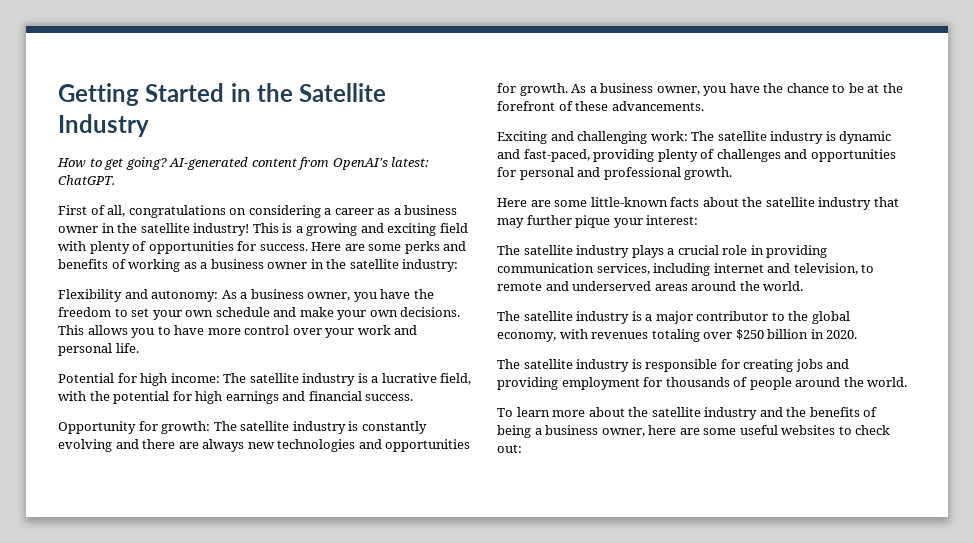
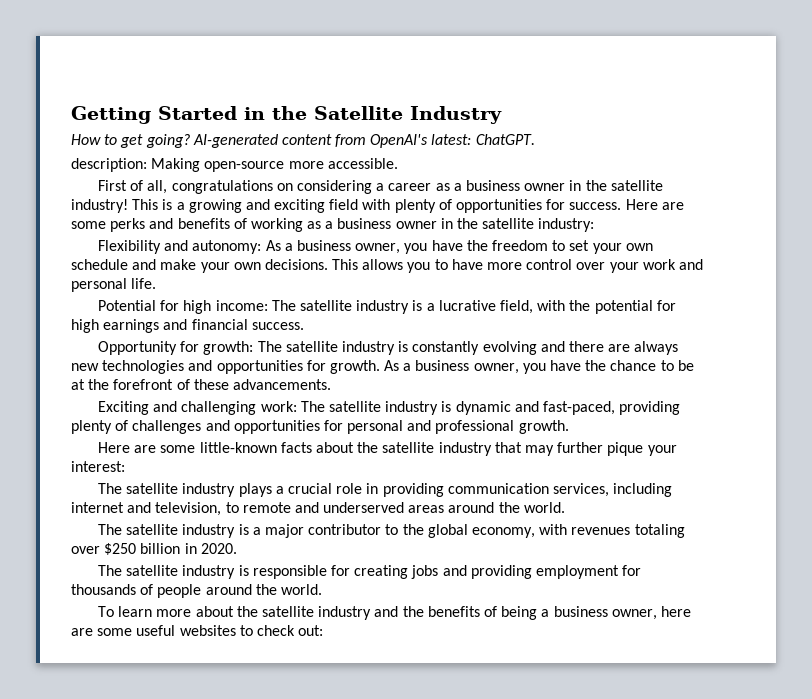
+ description: Making open-source more accessible.

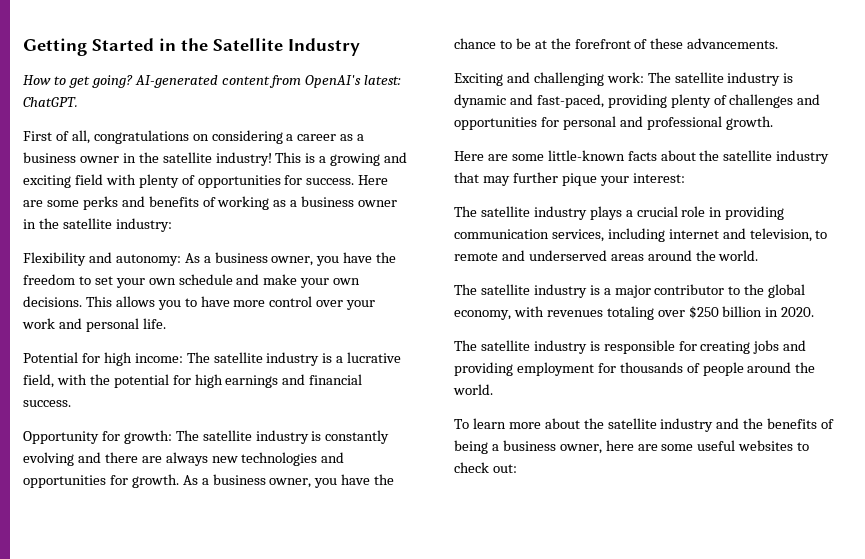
- description: Making open-source more accessible.

